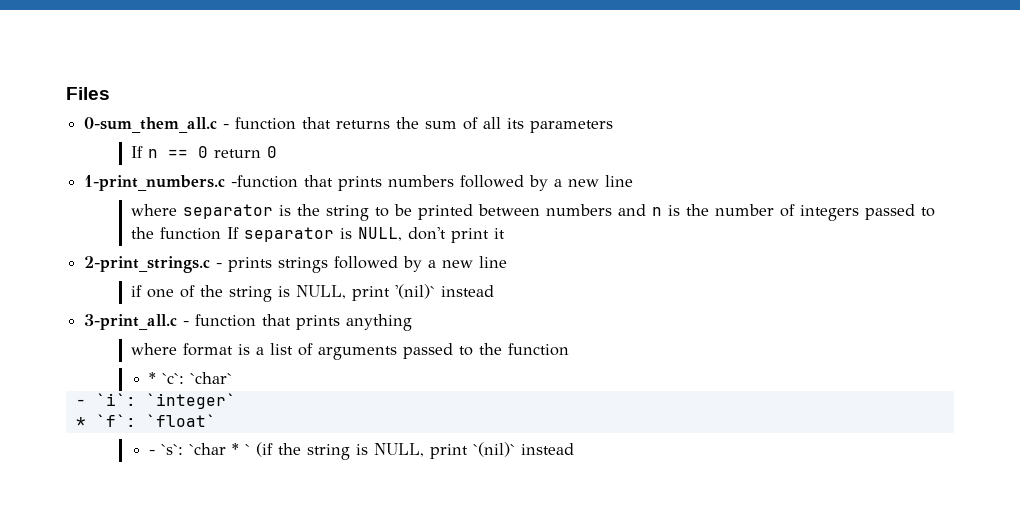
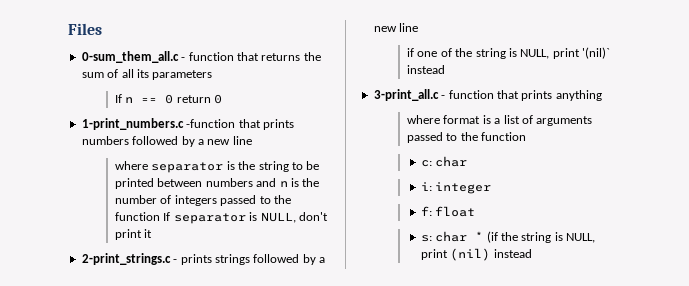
- * `c`: `char`
- - `i`: `integer`
- * `f`: `float`
- - `s`: `char * ` (if the string is NULL, print `(nil)` instead
+ c: char
+ i: integer
+ f: float
+ s: char * (if the string is NULL, print (nil) instead

